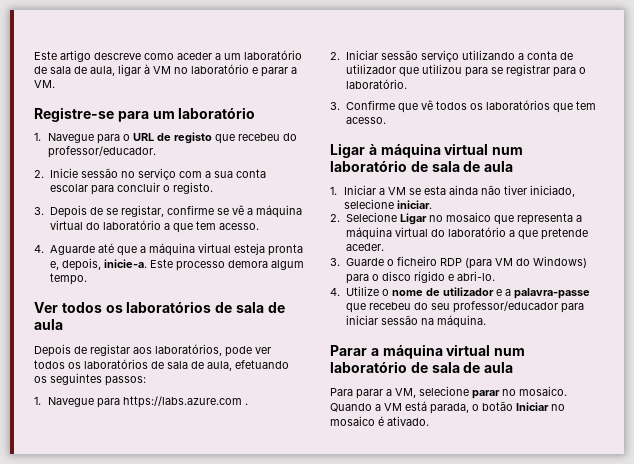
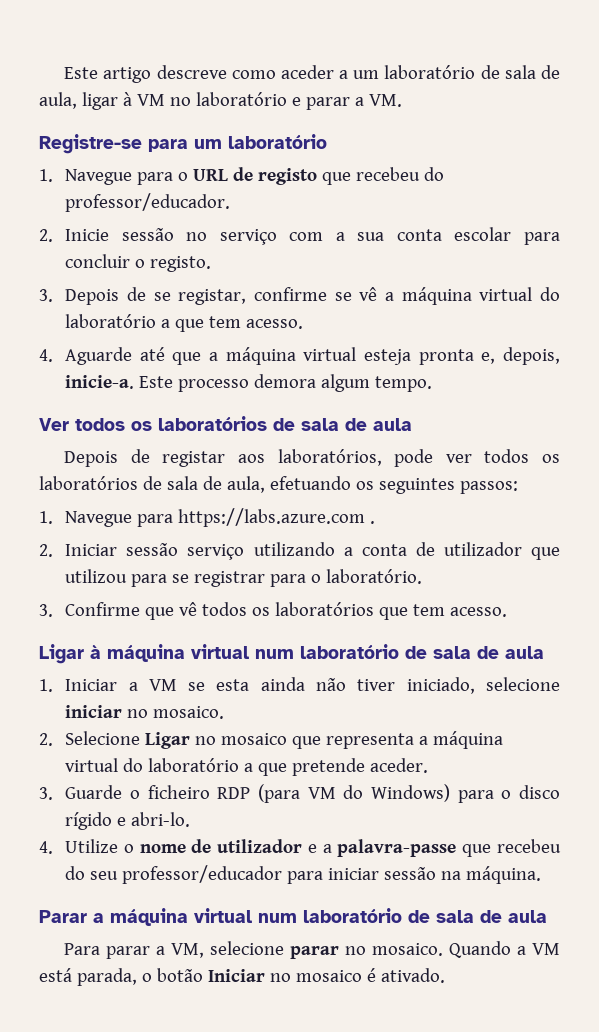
- 1. Iniciar a VM se esta ainda não tiver iniciado, selecione iniciar.
+ 1. Iniciar a VM se esta ainda não tiver iniciado, selecione iniciar no mosaico.

